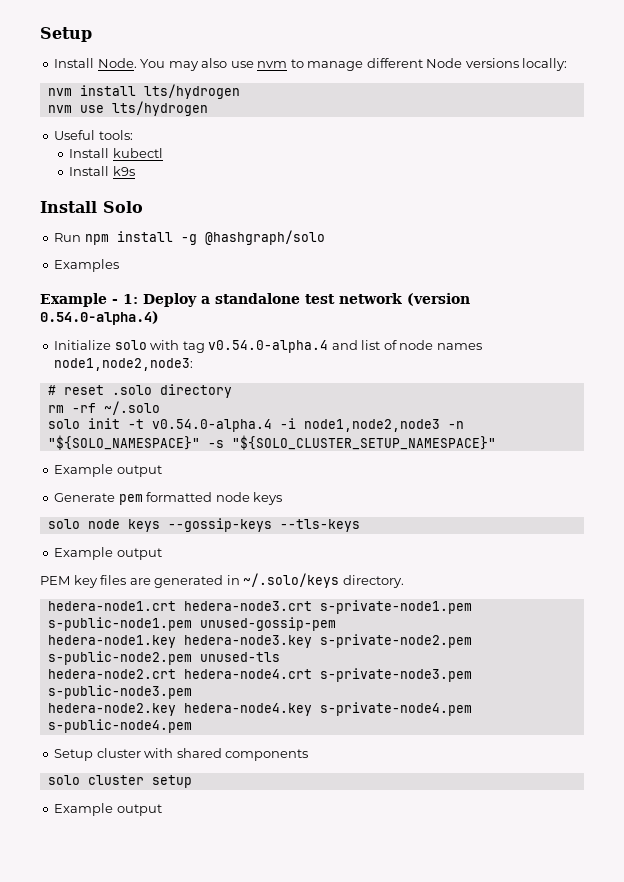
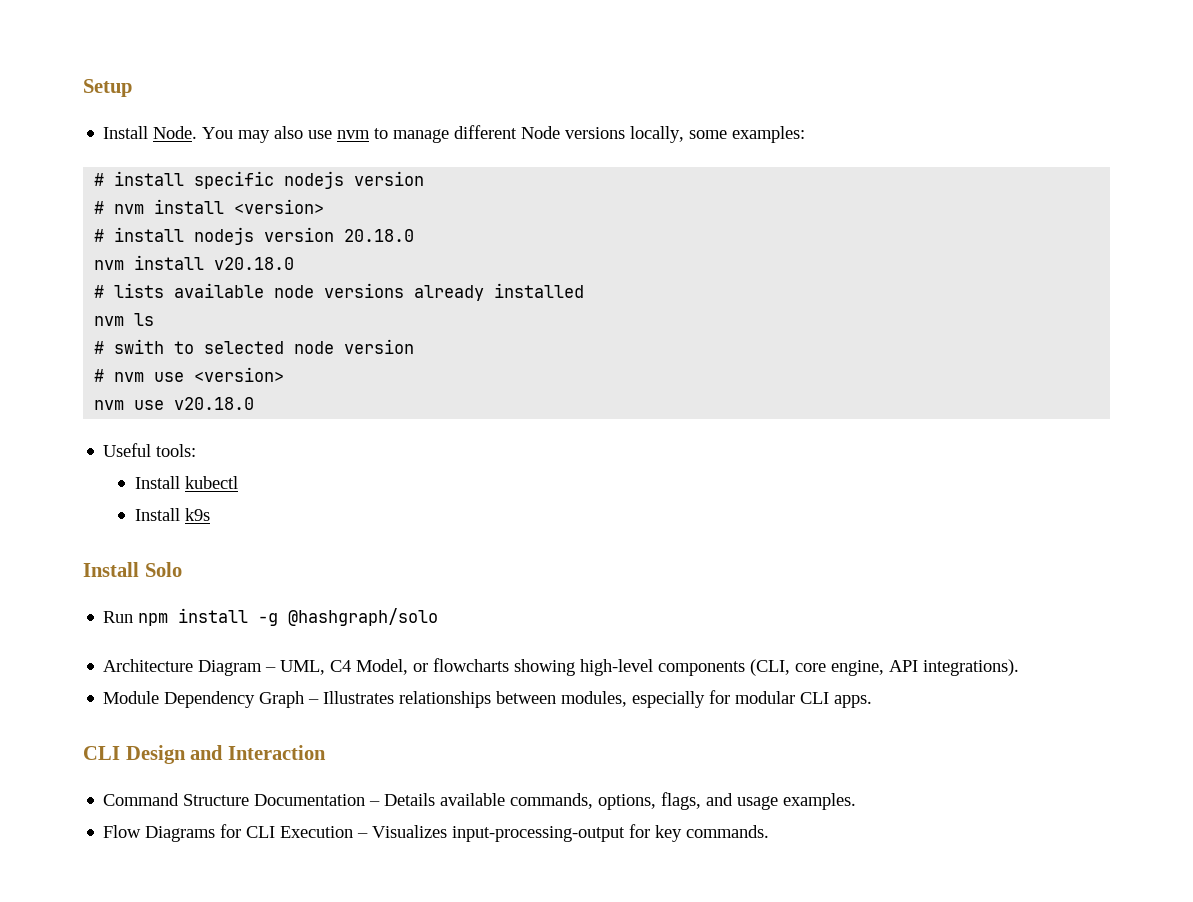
- You may also use nvm to manage different Node versions locally:
- nvm install lts/hydrogen
- nvm use lts/hydrogen
+ You may also use nvm to manage different Node versions locally, some examples:
+ # install specific nodejs version
+ # nvm install <version>
+ # install nodejs version 20.18.0
+ nvm install v20.18.0
+ # lists available node versions already installed
+ nvm ls
+ # swith to selected node version
+ # nvm use <version>
+ nvm use v20.18.0
- Examples
- Example - 1: Deploy a standalone test network (version 0.54.0-alpha.4)
- Initialize solo with tag v0.54.0-alpha.4 and list of node names node1,node2,node3:
- # reset .solo directory
- rm -rf ~/.solo
- solo init -t v0.54.0-alpha.4 -i node1,node2,node3 -n "${SOLO_NAMESPACE}" -s "${SOLO_CLUSTER_SETUP_NAMESPACE}"
- Example output
- Generate pem formatted node keys
- solo node keys --gossip-keys --tls-keys
- Example output
- PEM key files are generated in ~/.solo/keys directory.
- hedera-node1.crt hedera-node3.crt s-private-node1.pem s-public-node1.pem unused-gossip-pem
- hedera-node1.key hedera-node3.key s-private-node2.pem s-public-node2.pem unused-tls
- hedera-node2.crt hedera-node4.crt s-private-node3.pem s-public-node3.pem
- hedera-node2.key hedera-node4.key s-private-node4.pem s-public-node4.pem
- Setup cluster with shared components
- solo cluster setup
- Example output
+ Architecture Diagram – UML, C4 Model, or flowcharts showing high-level components (CLI, core engine, API integrations).
+ Module Dependency Graph – Illustrates relationships between modules, especially for modular CLI apps.
+ CLI Design and Interaction
+ Command Structure Documentation – Details available commands, options, flags, and usage examples.
+ Flow Diagrams for CLI Execution – Visualizes input-processing-output for key commands.

